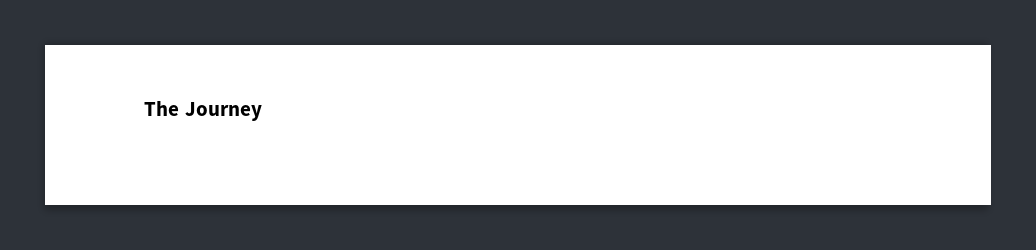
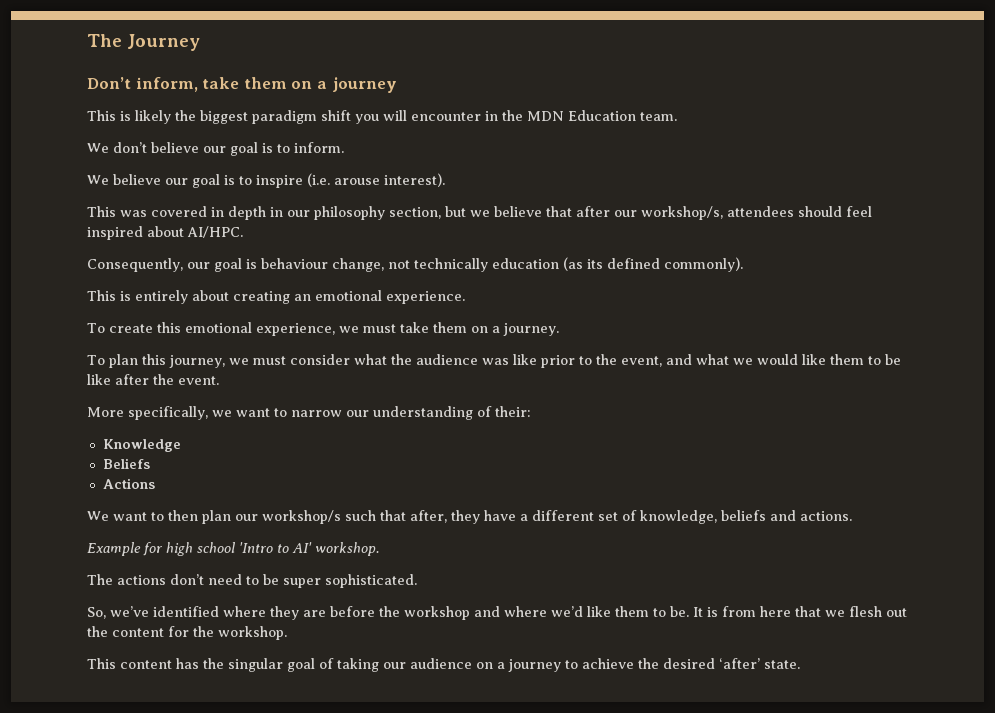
+ Don’t inform, take them on a journey
+ This is likely the biggest paradigm shift you will encounter in the MDN Education team.
+ We don’t believe our goal is to inform.
+ We believe our goal is to inspire (i.e. arouse interest).
+ This was covered in depth in our philosophy section, but we believe that after our workshop/s, attendees should feel inspired about AI/HPC.
+ Consequently, our goal is behaviour change, not technically education (as its defined commonly).
+ This is entirely about creating an emotional experience.
+ To create this emotional experience, we must take them on a journey.
+ To plan this journey, we must consider what the audience was like prior to the event, and what we would like them to be like after the event.
+ More specifically, we want to narrow our understanding of their:
+ Knowledge
+ Beliefs
+ Actions
+ We want to then plan our workshop/s such that after, they have a different set of knowledge, beliefs and actions.
+ Example for high school 'Intro to AI' workshop.
+ The actions don’t need to be super sophisticated.
+ So, we’ve identified where they are before the workshop and where we’d like them to be. It is from here that we flesh out the content for the workshop.
+ This content has the singular goal of taking our audience on a journey to achieve the desired ‘after’ state.

